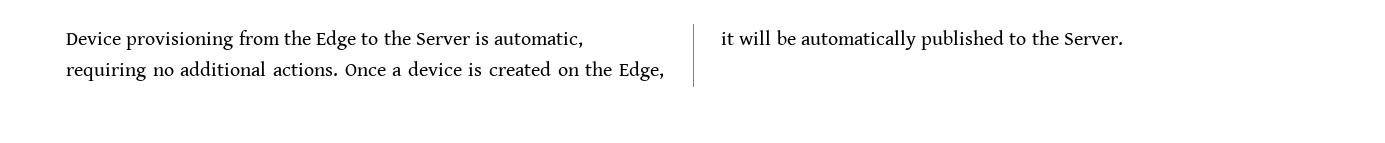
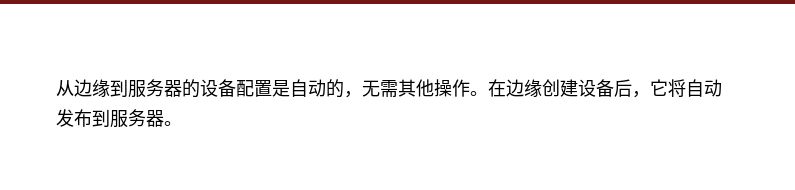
- Device provisioning from the Edge to the Server is automatic, requiring no additional actions. Once a device is created on the Edge, it will be automatically published to the Server.
+ 从边缘到服务器的设备配置是自动的，无需其他操作。在边缘创建设备后，它将自动发布到服务器。

